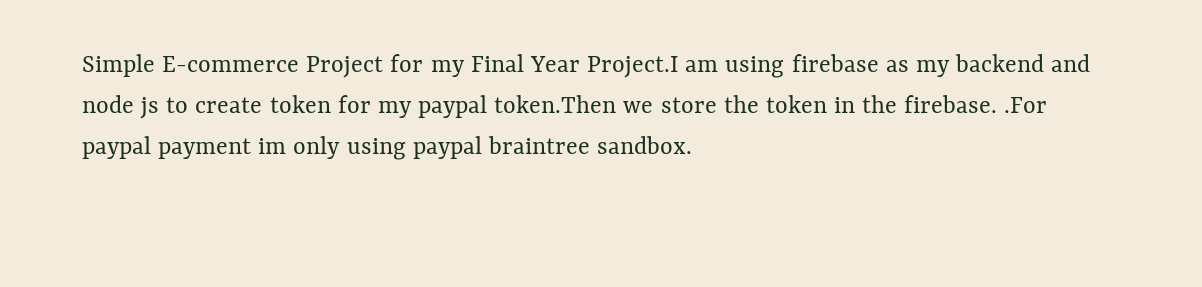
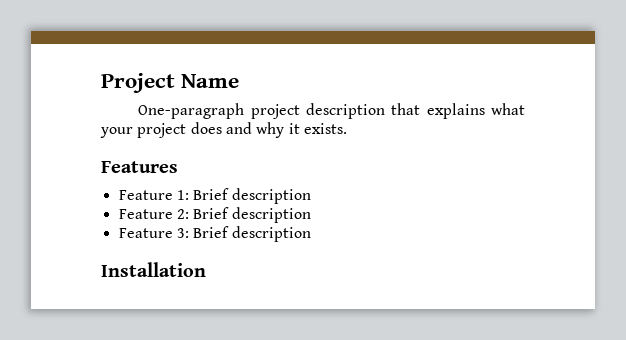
- Simple E-commerce Project for my Final Year Project.I am using firebase as my backend and node js to create token for my paypal token.Then we store the token in the firebase. .For paypal payment im only using paypal braintree sandbox.
+ Project Name
+ One-paragraph project description that explains what your project does and why it exists.
+ Features
+ Feature 1: Brief description
+ Feature 2: Brief description
+ Feature 3: Brief description
+ Installation

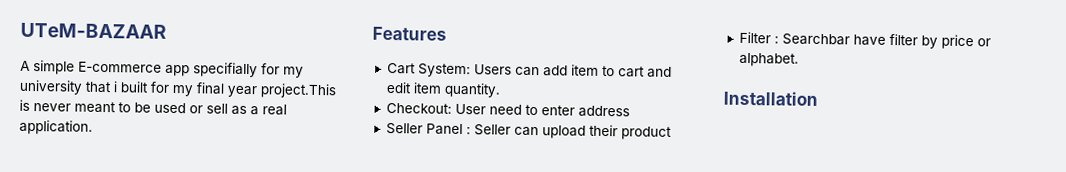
- Project Name
- One-paragraph project description that explains what your project does and why it exists.
+ UTeM-BAZAAR
+ A simple E-commerce app specifially for my university that i built for my final year project.This is never meant to be used or sell as a real application.
  Features
- Feature 1: Brief description
- Feature 2: Brief description
- Feature 3: Brief description
+ Cart System: Users can add item to cart and edit item quantity.
+ Checkout: User need to enter address
+ Seller Panel : Seller can upload their product
+ Filter : Searchbar have filter by price or alphabet.

